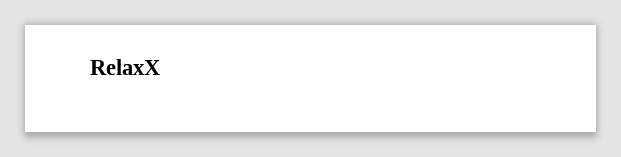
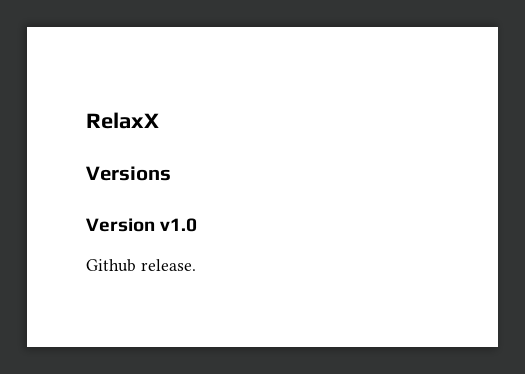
+ Versions
+ Version v1.0
+ Github release.

